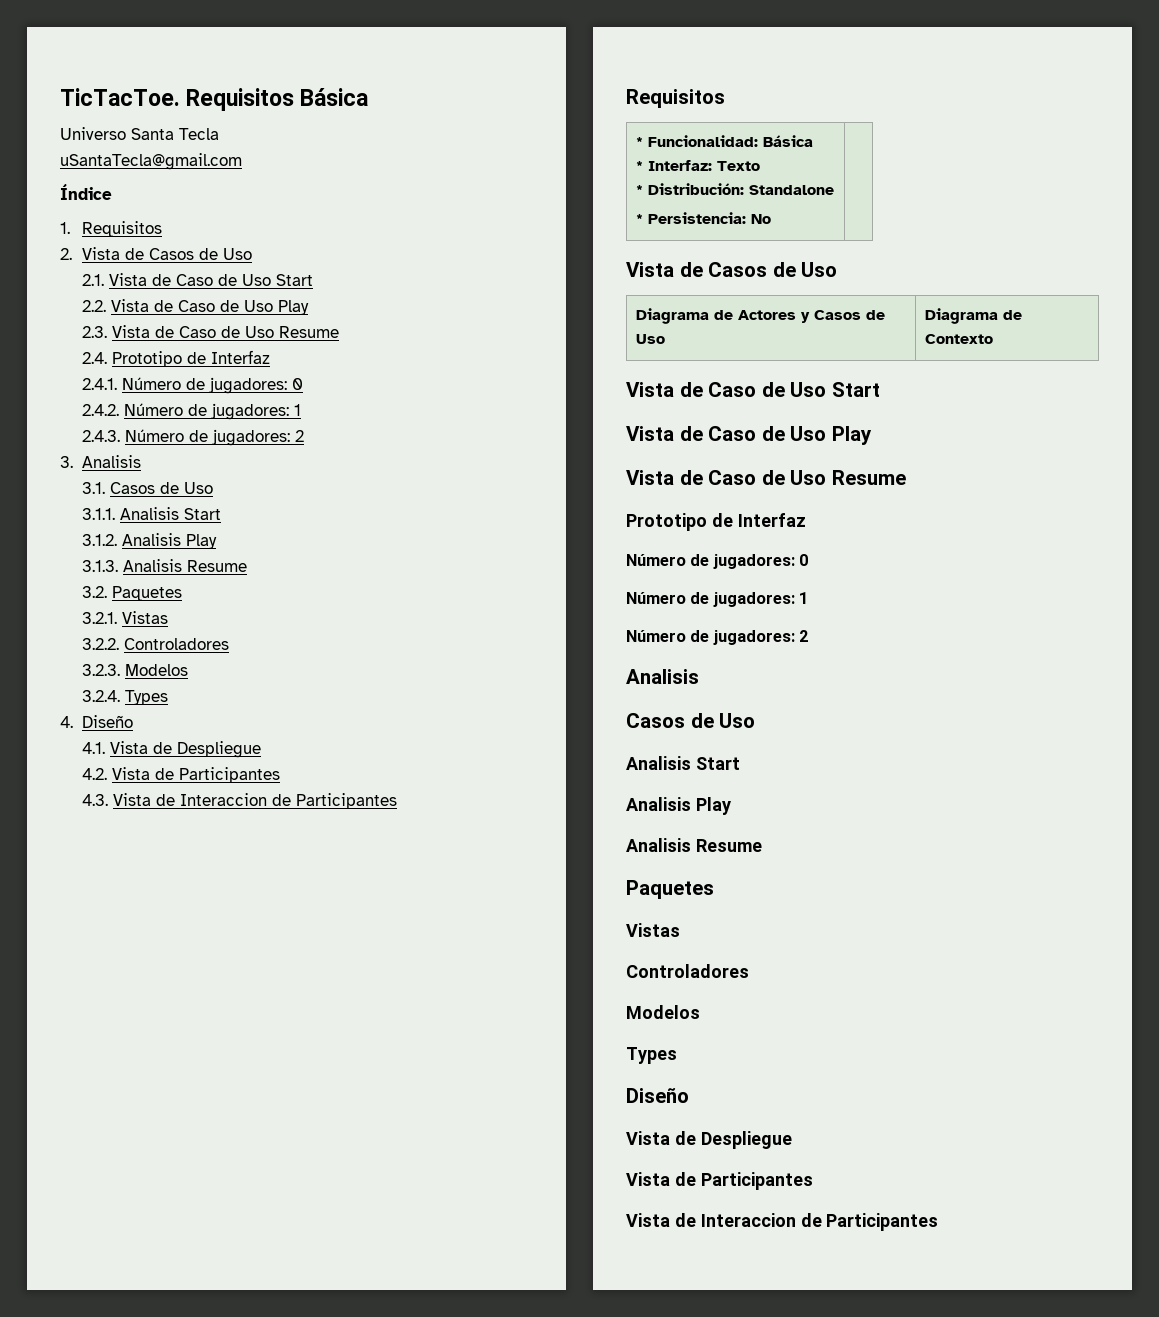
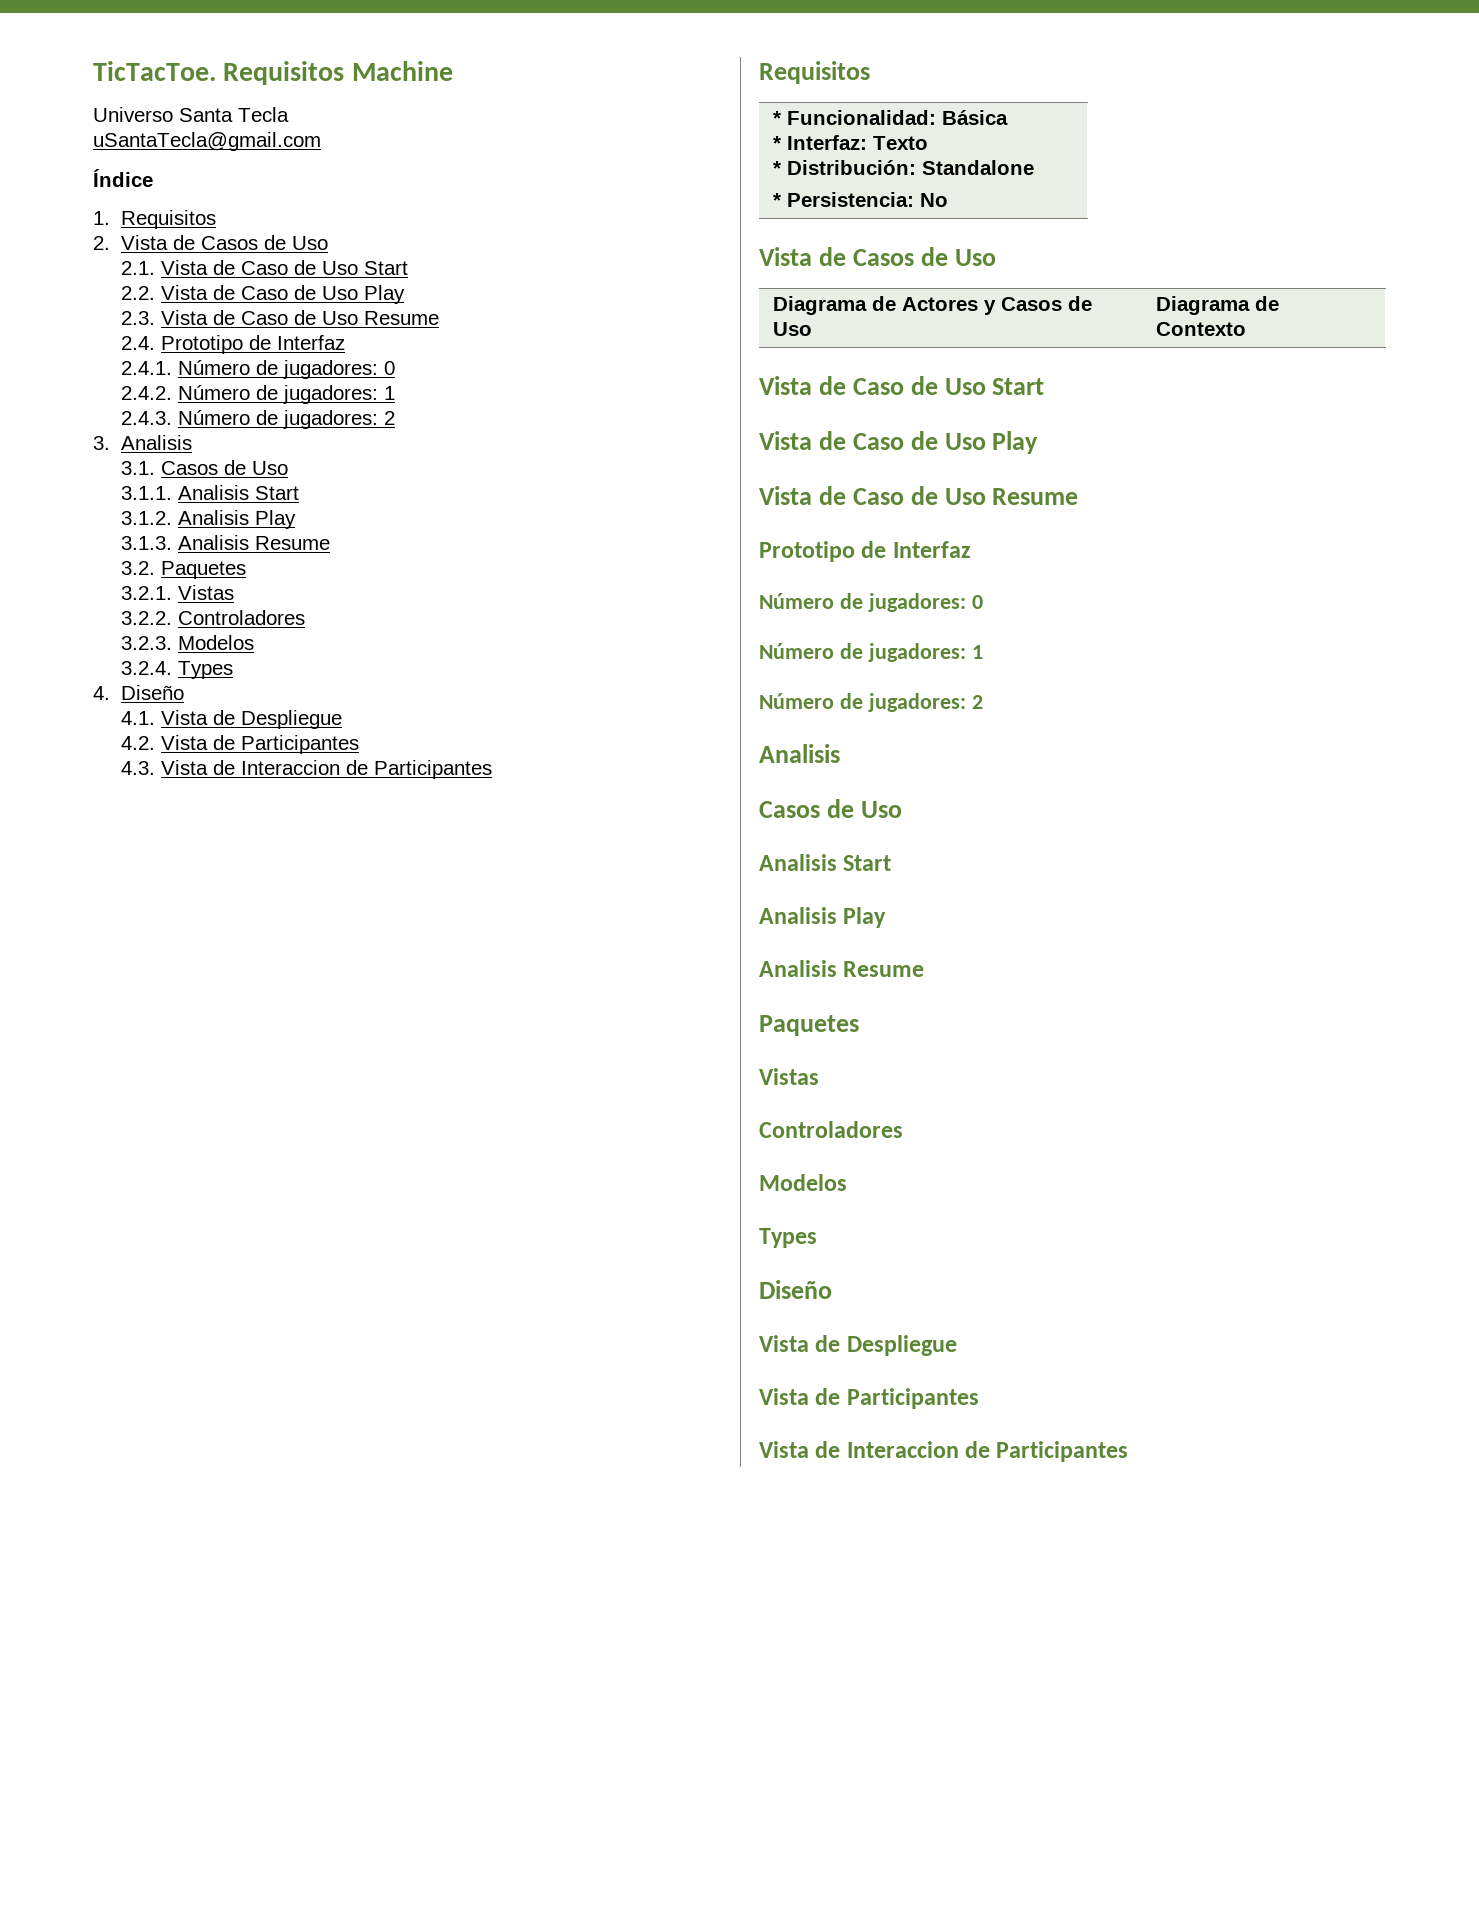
- Requisitos Básica
+ Requisitos Machine

